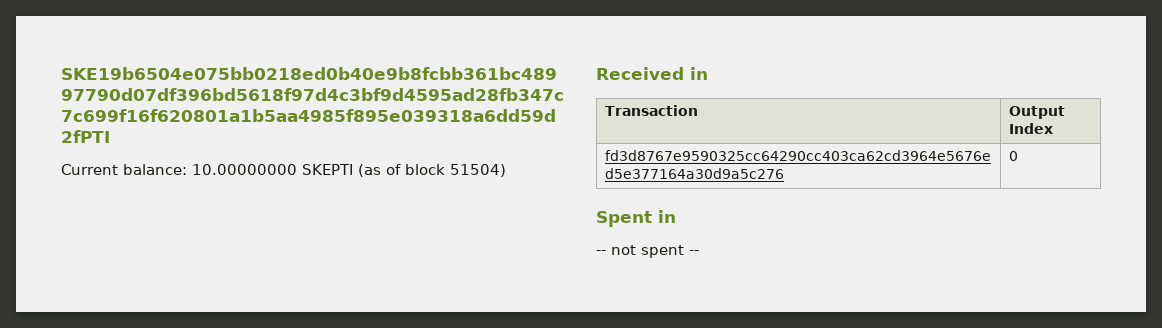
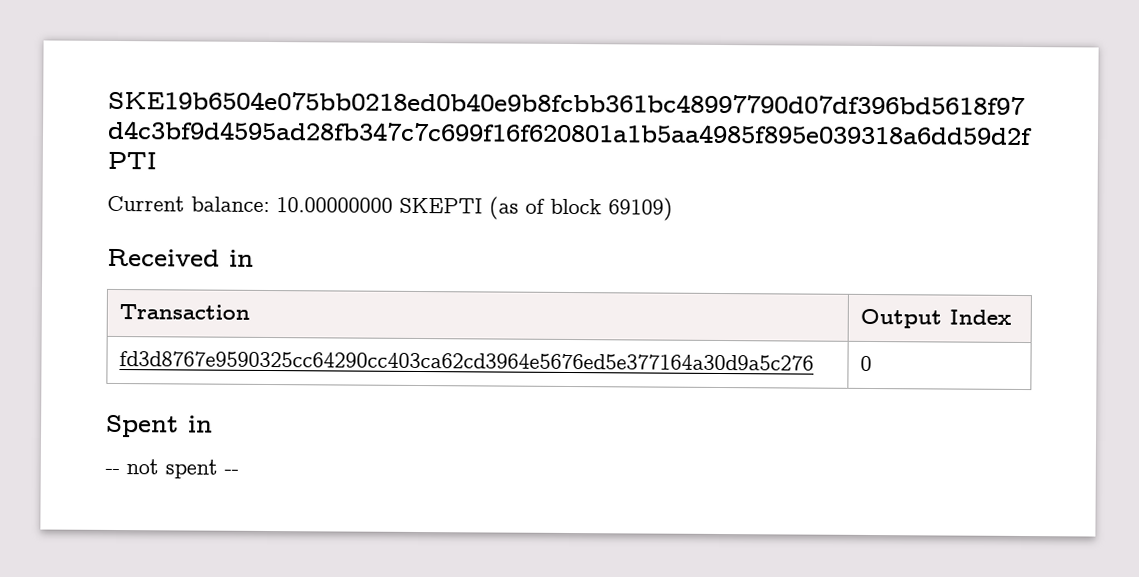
- Current balance: 10.00000000 SKEPTI (as of block 51504)
+ Current balance: 10.00000000 SKEPTI (as of block 69109)

